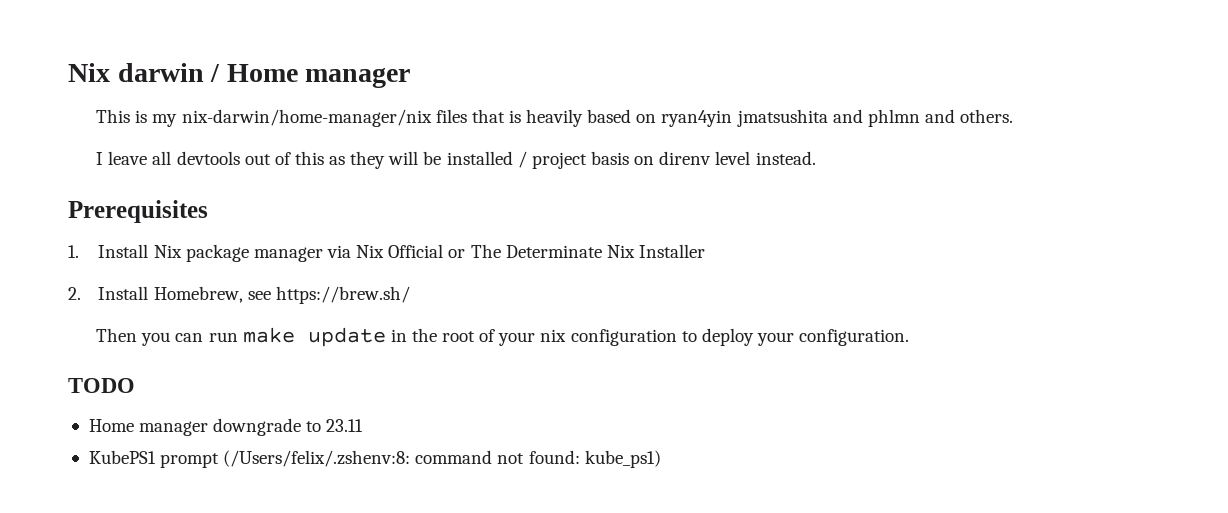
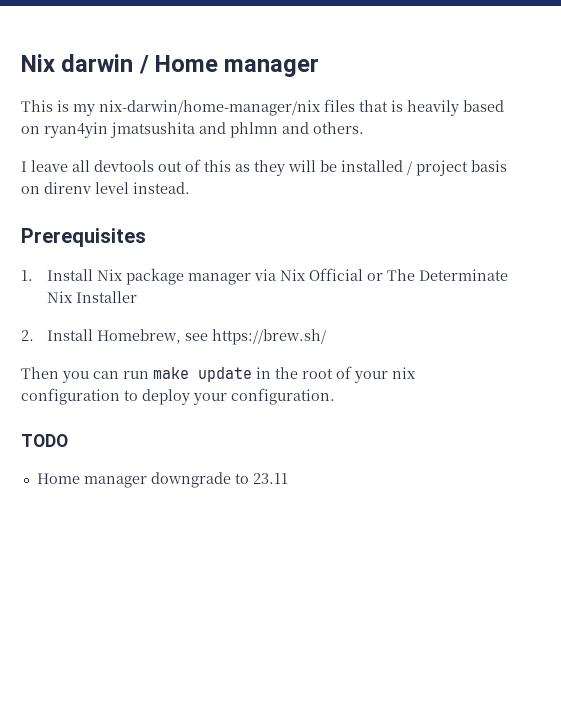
- KubePS1 prompt (/Users/felix/.zshenv:8: command not found: kube_ps1)

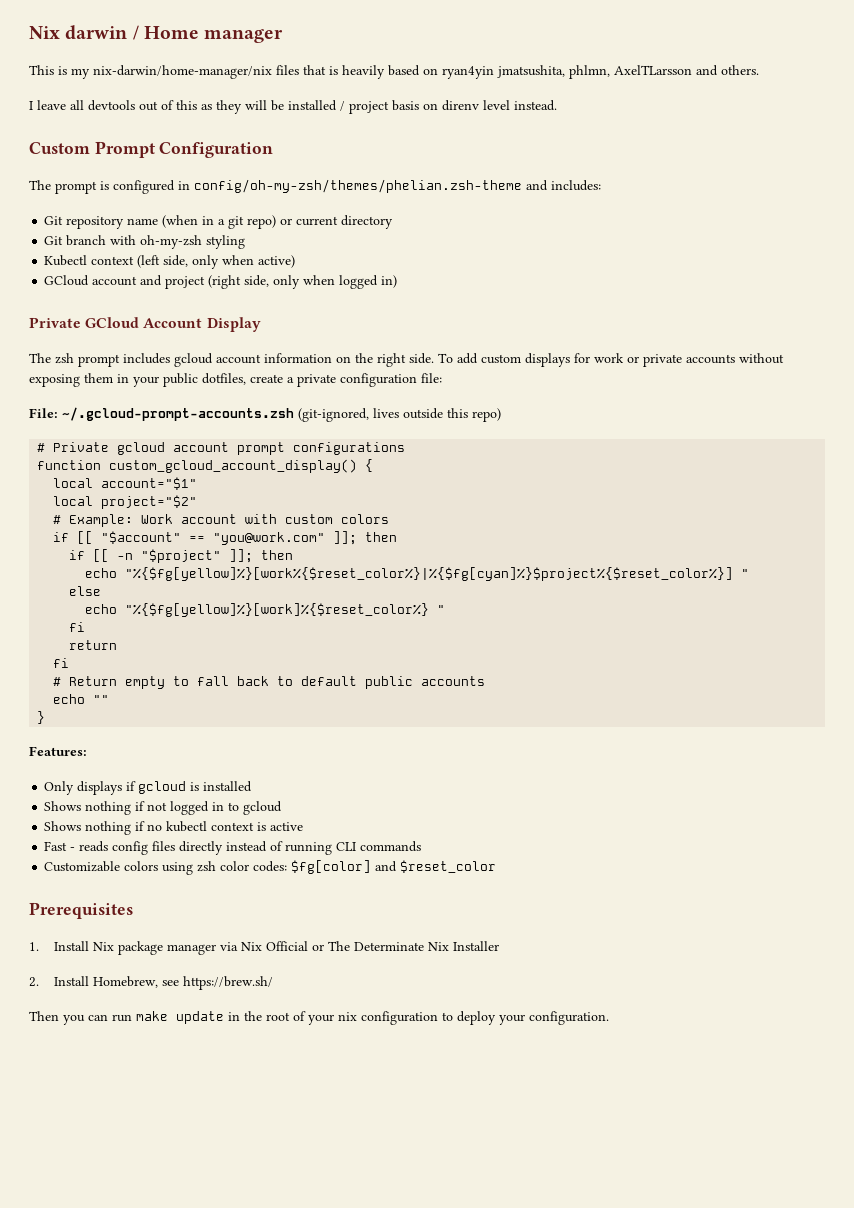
- This is my nix-darwin/home-manager/nix files that is heavily based on ryan4yin jmatsushita and phlmn and others.
+ This is my nix-darwin/home-manager/nix files that is heavily based on ryan4yin jmatsushita, phlmn, AxelTLarsson and others.
+ Custom Prompt Configuration
+ The prompt is configured in config/oh-my-zsh/themes/phelian.zsh-theme and includes:
+ Git repository name (when in a git repo) or current directory
+ Git branch with oh-my-zsh styling
+ Kubectl context (left side, only when active)
+ GCloud account and project (right side, only when logged in)
+ Private GCloud Account Display
+ The zsh prompt includes gcloud account information on the right side. To add custom displays for work or private accounts without exposing them in your public dotfiles, create a private configuration file:
+ File: ~/.gcloud-prompt-accounts.zsh (git-ignored, lives outside this repo)
+ # Private gcloud account prompt configurations
+ function custom_gcloud_account_display() {
+ local account="$1"
+ local project="$2"
+ # Example: Work account with custom colors
+ if [[ "$account" == "you@work.com" ]]; then
+ if [[ -n "$project" ]]; then
+ echo "%{$fg[yellow]%}[work%{$reset_color%}|%{$fg[cyan]%}$project%{$reset_color%}] "
+ else
+ echo "%{$fg[yellow]%}[work]%{$reset_color%} "
+ fi
+ return
+ fi
+ # Return empty to fall back to default public accounts
+ echo ""
+ }
+ Features:
+ Only displays if gcloud is installed
+ Shows nothing if not logged in to gcloud
+ Shows nothing if no kubectl context is active
+ Fast - reads config files directly instead of running CLI commands
+ Customizable colors using zsh color codes: $fg[color] and $reset_color
- TODO
- Home manager downgrade to 23.11

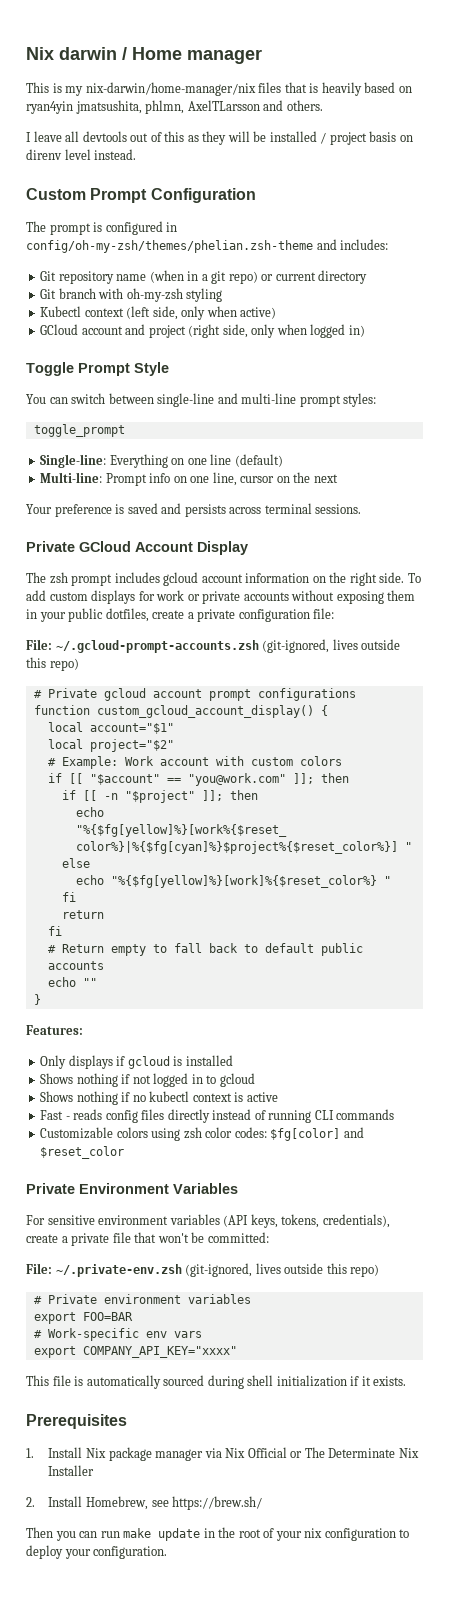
+ Toggle Prompt Style
+ You can switch between single-line and multi-line prompt styles:
+ toggle_prompt
+ Single-line: Everything on one line (default)
+ Multi-line: Prompt info on one line, cursor on the next
+ Your preference is saved and persists across terminal sessions.
+ Private Environment Variables
+ For sensitive environment variables (API keys, tokens, credentials), create a private file that won't be committed:
+ File: ~/.private-env.zsh (git-ignored, lives outside this repo)
+ # Private environment variables
+ export FOO=BAR
+ # Work-specific env vars
+ export COMPANY_API_KEY="xxxx"
+ This file is automatically sourced during shell initialization if it exists.

